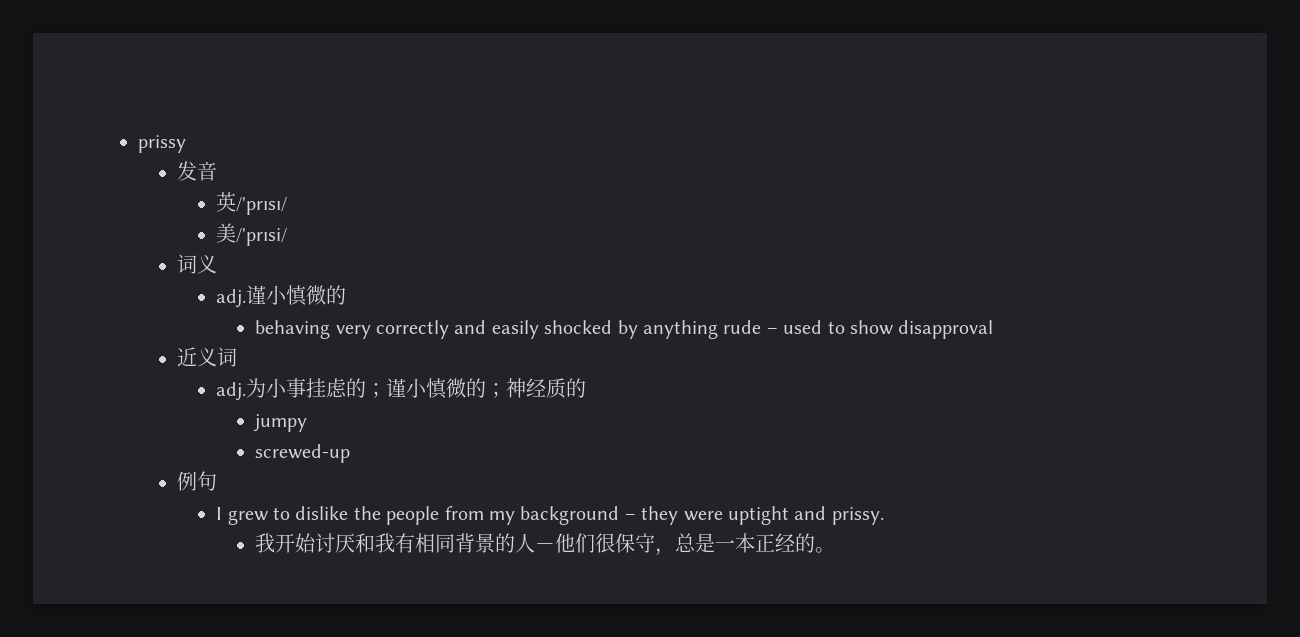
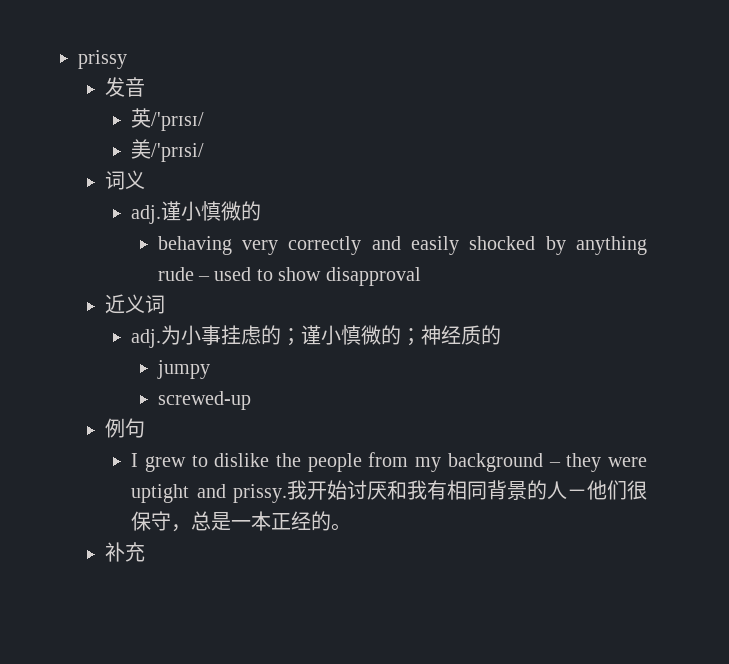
- I grew to dislike the people from my background – they were uptight and prissy.
- 我开始讨厌和我有相同背景的人－他们很保守，总是一本正经的。
+ I grew to dislike the people from my background – they were uptight and prissy.我开始讨厌和我有相同背景的人－他们很保守，总是一本正经的。
+ 补充

